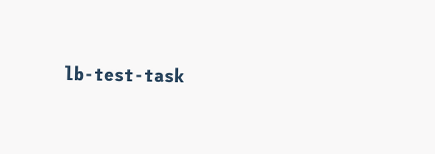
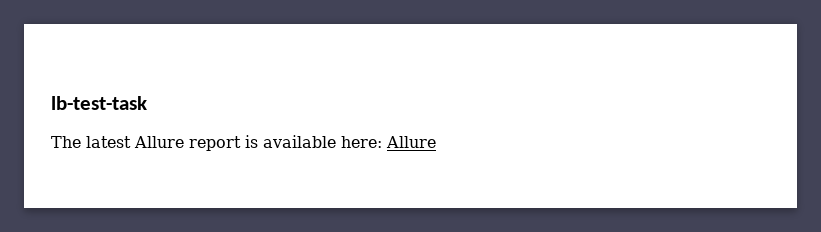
+ The latest Allure report is available here: Allure

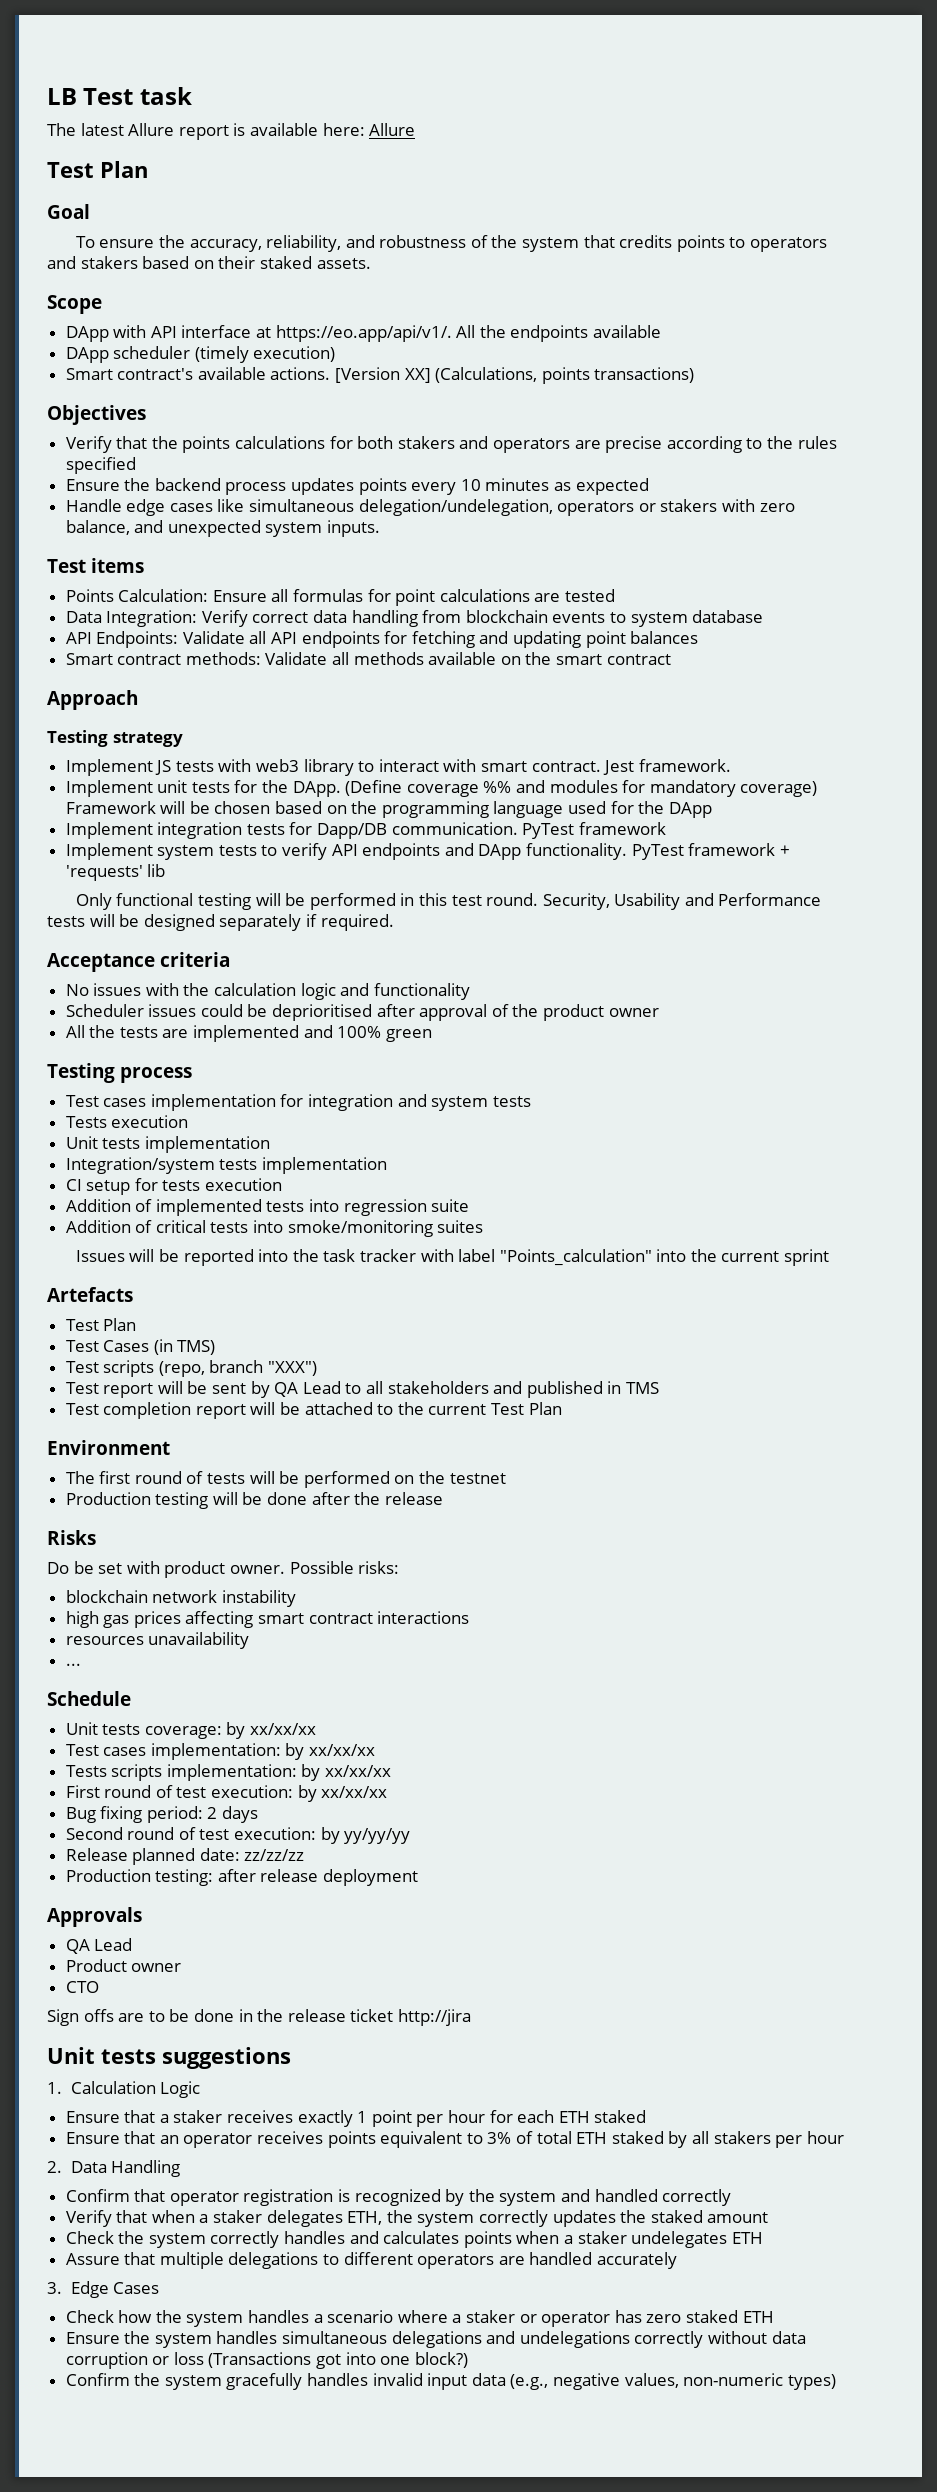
- lb-test-task
+ LB Test task
  The latest Allure report is available here: Allure
+ Test Plan
+ Goal
+ To ensure the accuracy, reliability, and robustness of the system that credits points to operators and stakers based on their staked assets.
+ Scope
+ DApp with API interface at https://eo.app/api/v1/. All the endpoints available
+ DApp scheduler (timely execution)
+ Smart contract's available actions. [Version XX] (Calculations, points transactions)
+ Objectives
+ Verify that the points calculations for both stakers and operators are precise according to the rules specified
+ Ensure the backend process updates points every 10 minutes as expected
+ Handle edge cases like simultaneous delegation/undelegation, operators or stakers with zero balance, and unexpected system inputs.
+ Test items
+ Points Calculation: Ensure all formulas for point calculations are tested
+ Data Integration: Verify correct data handling from blockchain events to system database
+ API Endpoints: Validate all API endpoints for fetching and updating point balances
+ Smart contract methods: Validate all methods available on the smart contract
+ Approach
+ Testing strategy
+ Implement JS tests with web3 library to interact with smart contract. Jest framework.
+ Implement unit tests for the DApp. (Define coverage %% and modules for mandatory coverage) Framework will be chosen based on the programming language used for the DApp
+ Implement integration tests for Dapp/DB communication. PyTest framework
+ Implement system tests to verify API endpoints and DApp functionality. PyTest framework + 'requests' lib
+ Only functional testing will be performed in this test round. Security, Usability and Performance tests will be designed separately if required.
+ Acceptance criteria
+ No issues with the calculation logic and functionality
+ Scheduler issues could be deprioritised after approval of the product owner
+ All the tests are implemented and 100% green
+ Testing process
+ Test cases implementation for integration and system tests
+ Tests execution
+ Unit tests implementation
+ Integration/system tests implementation
+ CI setup for tests execution
+ Addition of implemented tests into regression suite
+ Addition of critical tests into smoke/monitoring suites
+ Issues will be reported into the task tracker with label "Points_calculation" into the current sprint
+ Artefacts
+ Test Plan
+ Test Cases (in TMS)
+ Test scripts (repo, branch "XXX")
+ Test report will be sent by QA Lead to all stakeholders and published in TMS
+ Test completion report will be attached to the current Test Plan
+ Environment
+ The first round of tests will be performed on the testnet
+ Production testing will be done after the release
+ Risks
+ Do be set with product owner. Possible risks:
+ blockchain network instability
+ high gas prices affecting smart contract interactions
+ resources unavailability
+ ...
+ Schedule
+ Unit tests coverage: by xx/xx/xx
+ Test cases implementation: by xx/xx/xx
+ Tests scripts implementation: by xx/xx/xx
+ First round of test execution: by xx/xx/xx
+ Bug fixing period: 2 days
+ Second round of test execution: by yy/yy/yy
+ Release planned date: zz/zz/zz
+ Production testing: after release deployment
+ Approvals
+ QA Lead
+ Product owner
+ CTO
+ Sign offs are to be done in the release ticket http://jira
+ Unit tests suggestions
+ 1. Calculation Logic
+ Ensure that a staker receives exactly 1 point per hour for each ETH staked
+ Ensure that an operator receives points equivalent to 3% of total ETH staked by all stakers per hour
+ 2. Data Handling
+ Confirm that operator registration is recognized by the system and handled correctly
+ Verify that when a staker delegates ETH, the system correctly updates the staked amount
+ Check the system correctly handles and calculates points when a staker undelegates ETH
+ Assure that multiple delegations to different operators are handled accurately
+ 3. Edge Cases
+ Check how the system handles a scenario where a staker or operator has zero staked ETH
+ Ensure the system handles simultaneous delegations and undelegations correctly without data corruption or loss (Transactions got into one block?)
+ Confirm the system gracefully handles invalid input data (e.g., negative values, non-numeric types)

